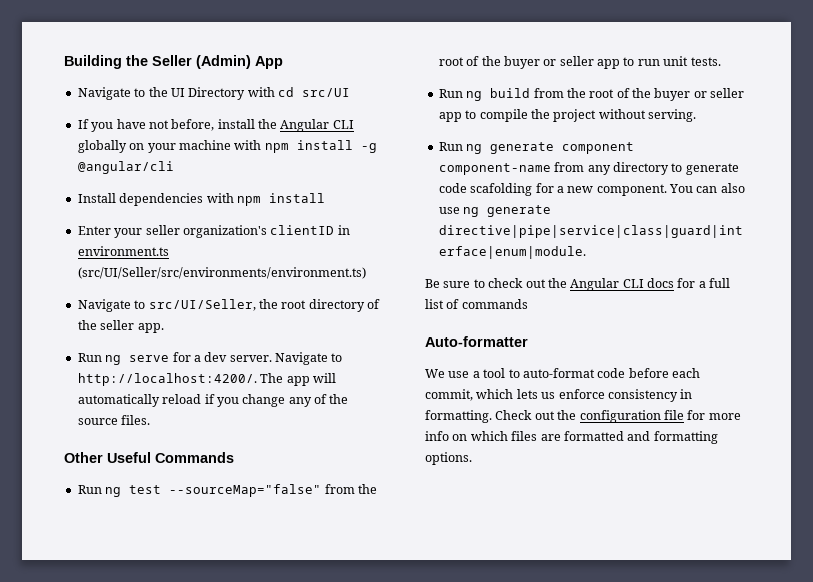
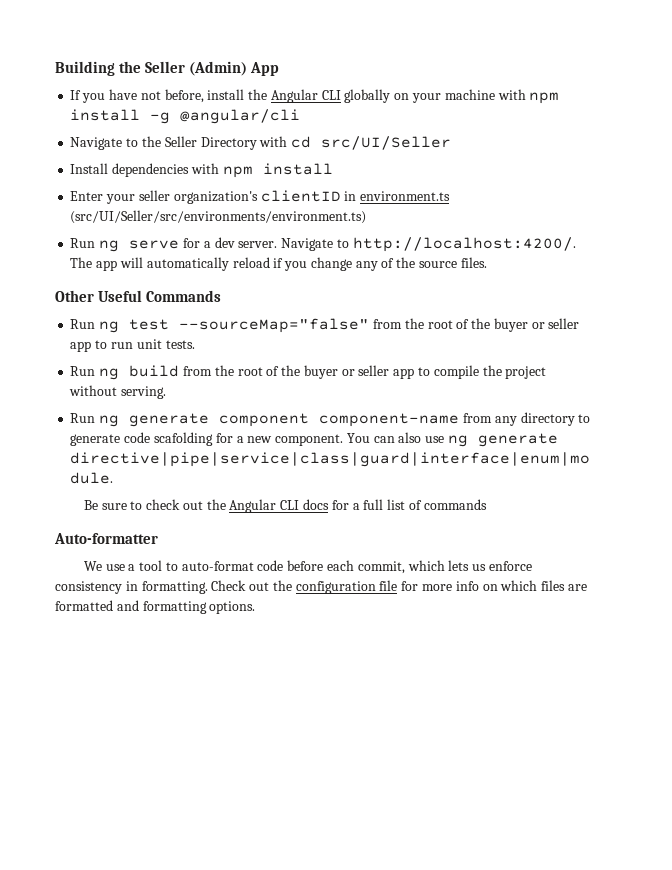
- Navigate to the UI Directory with cd src/UI
+ Navigate to the Seller Directory with cd src/UI/Seller
- Navigate to src/UI/Seller, the root directory of the seller app.

